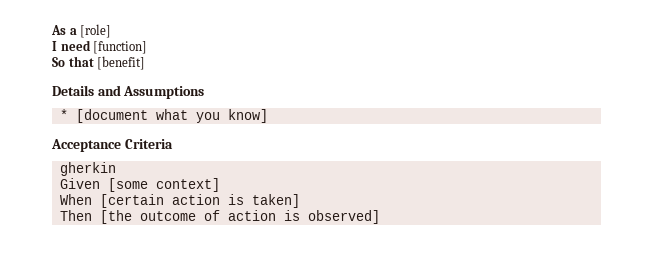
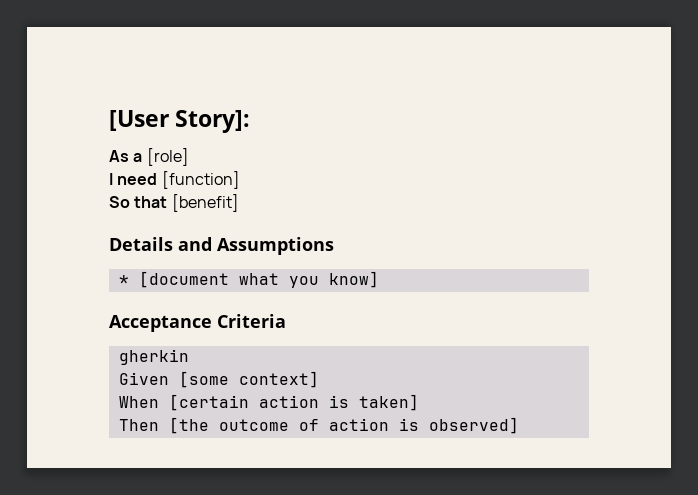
+ [User Story]:

